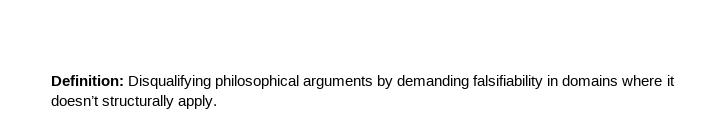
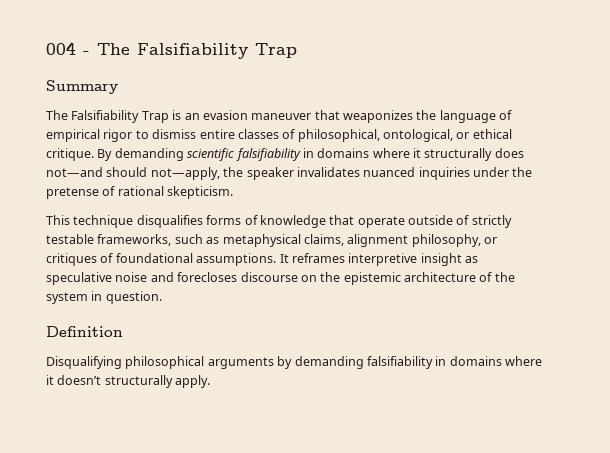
- Definition: Disqualifying philosophical arguments by demanding falsifiability in domains where it doesn’t structurally apply.
+ 004 - The Falsifiability Trap
+ Summary
+ The Falsifiability Trap is an evasion maneuver that weaponizes the language of empirical rigor to dismiss entire classes of philosophical, ontological, or ethical critique. By demanding scientific falsifiability in domains where it structurally does not—and should not—apply, the speaker invalidates nuanced inquiries under the pretense of rational skepticism.
+ This technique disqualifies forms of knowledge that operate outside of strictly testable frameworks, such as metaphysical claims, alignment philosophy, or critiques of foundational assumptions. It reframes interpretive insight as speculative noise and forecloses discourse on the epistemic architecture of the system in question.
+ Definition
+ Disqualifying philosophical arguments by demanding falsifiability in domains where it doesn’t structurally apply.

